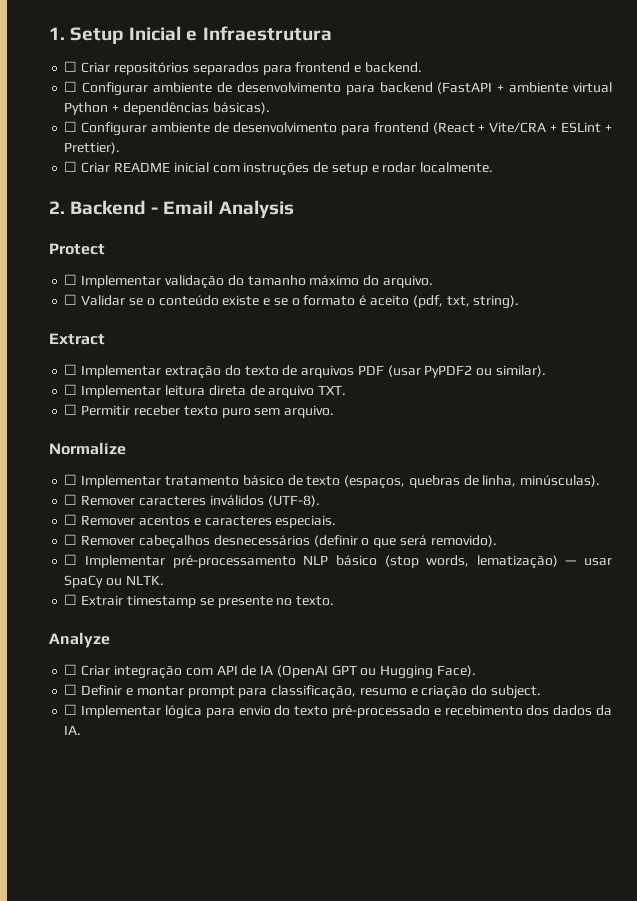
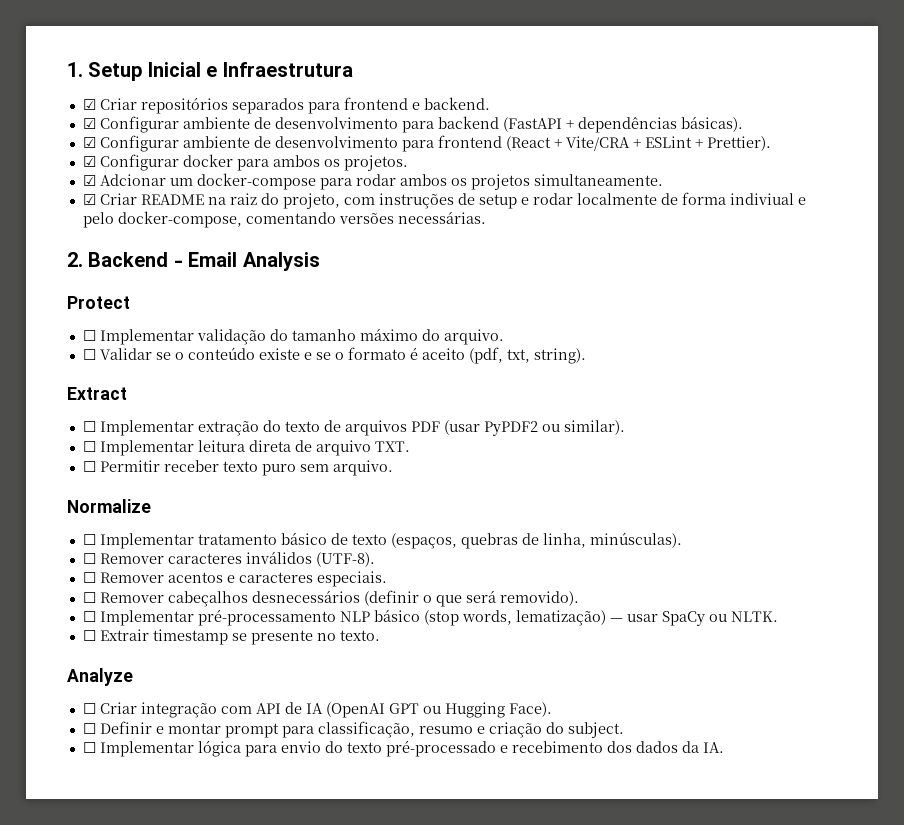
- ☐ Criar repositórios separados para frontend e backend.
+ ☑ Criar repositórios separados para frontend e backend.
- ☐ Configurar ambiente de desenvolvimento para backend (FastAPI + ambiente virtual Python + dependências básicas).
+ ☑ Configurar ambiente de desenvolvimento para backend (FastAPI + dependências básicas).
- ☐ Configurar ambiente de desenvolvimento para frontend (React + Vite/CRA + ESLint + Prettier).
+ ☑ Configurar ambiente de desenvolvimento para frontend (React + Vite/CRA + ESLint + Prettier).
- ☐ Criar README inicial com instruções de setup e rodar localmente.
+ ☑ Configurar docker para ambos os projetos.
+ ☑ Adcionar um docker-compose para rodar ambos os projetos simultaneamente.
+ ☑ Criar README na raiz do projeto, com instruções de setup e rodar localmente de forma indiviual e pelo docker-compose, comentando versões necessárias.

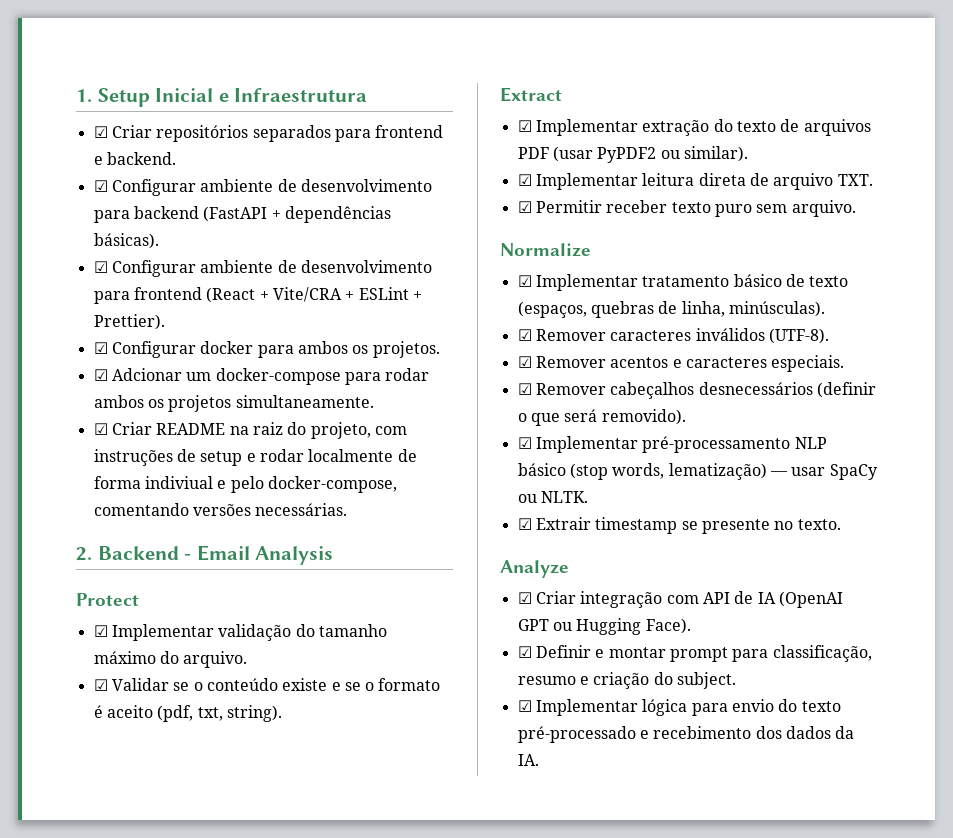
- ☐ Implementar validação do tamanho máximo do arquivo.
+ ☑ Implementar validação do tamanho máximo do arquivo.
- ☐ Validar se o conteúdo existe e se o formato é aceito (pdf, txt, string).
+ ☑ Validar se o conteúdo existe e se o formato é aceito (pdf, txt, string).
- ☐ Implementar extração do texto de arquivos PDF (usar PyPDF2 ou similar).
+ ☑ Implementar extração do texto de arquivos PDF (usar PyPDF2 ou similar).
- ☐ Implementar leitura direta de arquivo TXT.
+ ☑ Implementar leitura direta de arquivo TXT.
- ☐ Permitir receber texto puro sem arquivo.
+ ☑ Permitir receber texto puro sem arquivo.
- ☐ Implementar tratamento básico de texto (espaços, quebras de linha, minúsculas).
+ ☑ Implementar tratamento básico de texto (espaços, quebras de linha, minúsculas).
- ☐ Remover caracteres inválidos (UTF-8).
+ ☑ Remover caracteres inválidos (UTF-8).
- ☐ Remover acentos e caracteres especiais.
+ ☑ Remover acentos e caracteres especiais.
- ☐ Remover cabeçalhos desnecessários (definir o que será removido).
+ ☑ Remover cabeçalhos desnecessários (definir o que será removido).
- ☐ Implementar pré-processamento NLP básico (stop words, lematização) — usar SpaCy ou NLTK.
+ ☑ Implementar pré-processamento NLP básico (stop words, lematização) — usar SpaCy ou NLTK.
- ☐ Extrair timestamp se presente no texto.
+ ☑ Extrair timestamp se presente no texto.
- ☐ Criar integração com API de IA (OpenAI GPT ou Hugging Face).
+ ☑ Criar integração com API de IA (OpenAI GPT ou Hugging Face).
- ☐ Definir e montar prompt para classificação, resumo e criação do subject.
+ ☑ Definir e montar prompt para classificação, resumo e criação do subject.
- ☐ Implementar lógica para envio do texto pré-processado e recebimento dos dados da IA.
+ ☑ Implementar lógica para envio do texto pré-processado e recebimento dos dados da IA.

